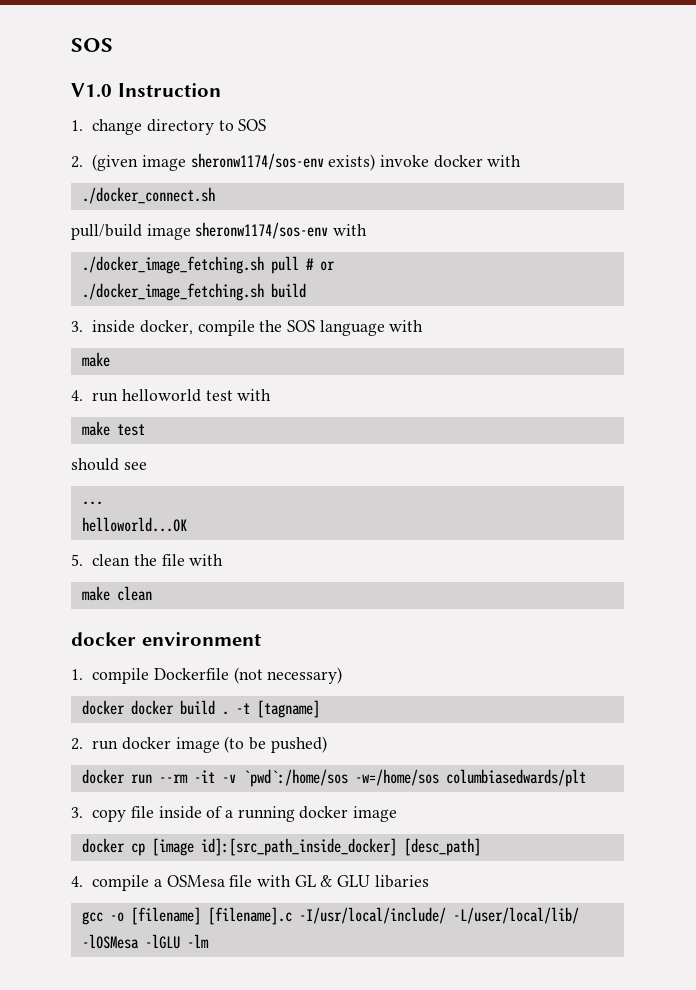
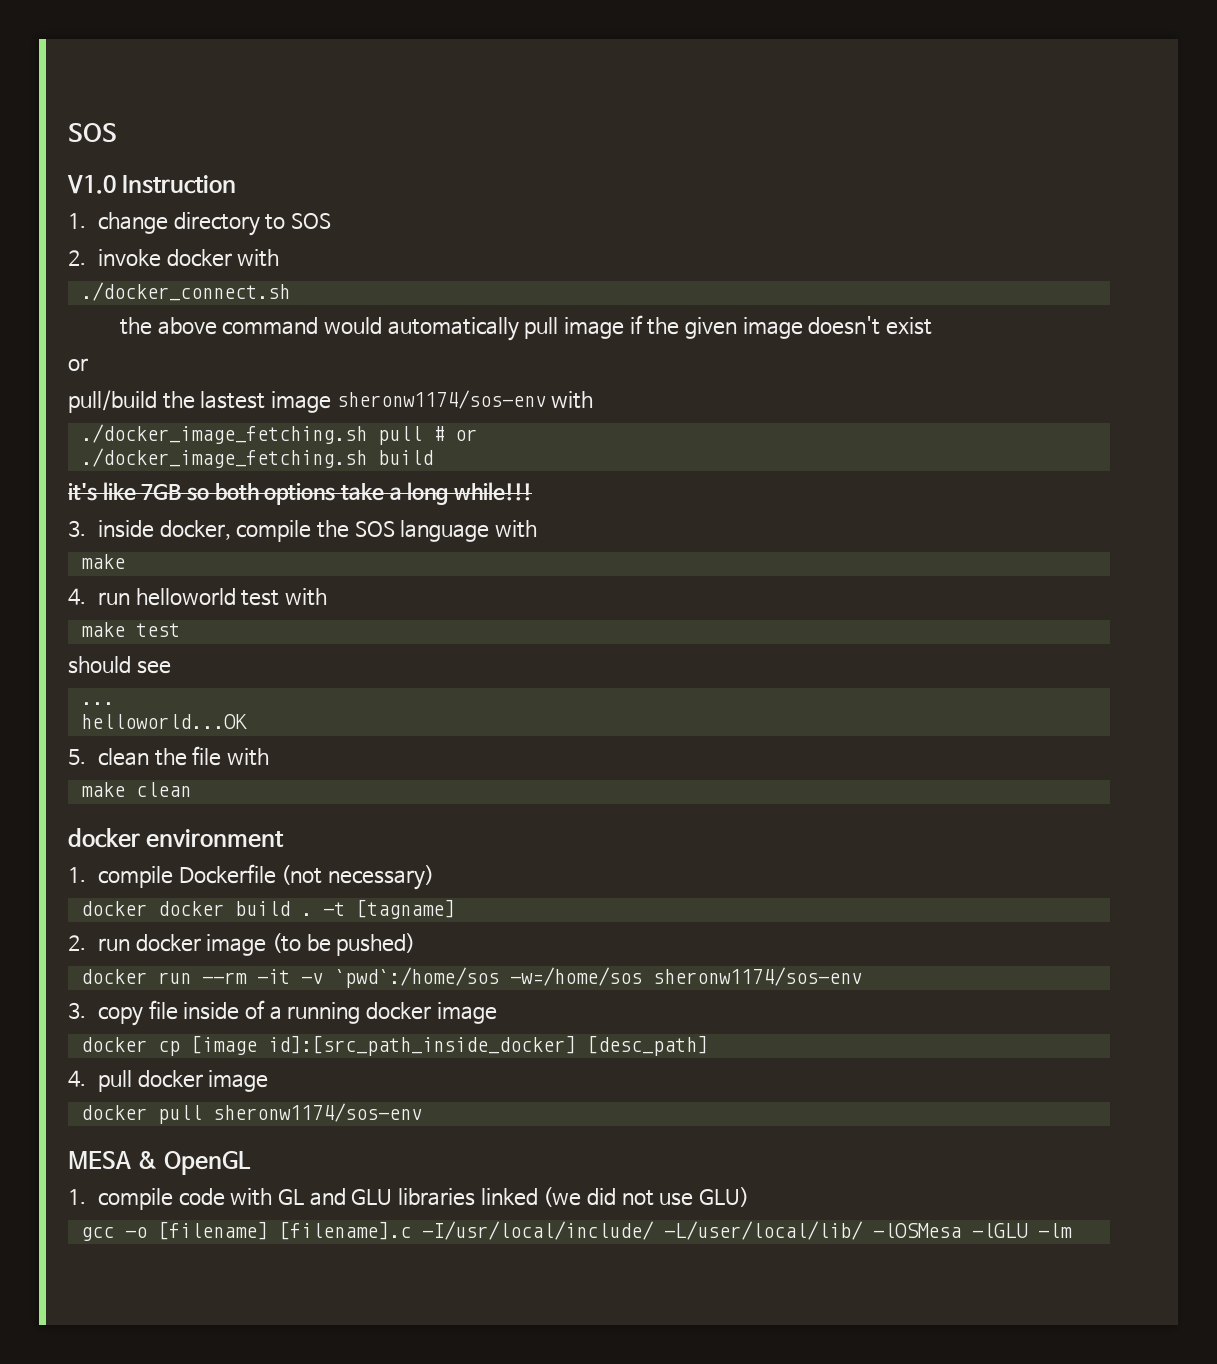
- 2. (given image sheronw1174/sos-env exists) invoke docker with
+ 2. invoke docker with
+ the above command would automatically pull image if the given image doesn't exist
+ or
- pull/build image sheronw1174/sos-env with
+ pull/build the lastest image sheronw1174/sos-env with
+ it's like 7GB so both options take a long while!!!
- docker run --rm -it -v `pwd`:/home/sos -w=/home/sos columbiasedwards/plt
+ docker run --rm -it -v `pwd`:/home/sos -w=/home/sos sheronw1174/sos-env
- 4. compile a OSMesa file with GL & GLU libaries
+ 4. pull docker image
+ docker pull sheronw1174/sos-env
+ MESA & OpenGL
+ 1. compile code with GL and GLU libraries linked (we did not use GLU)

